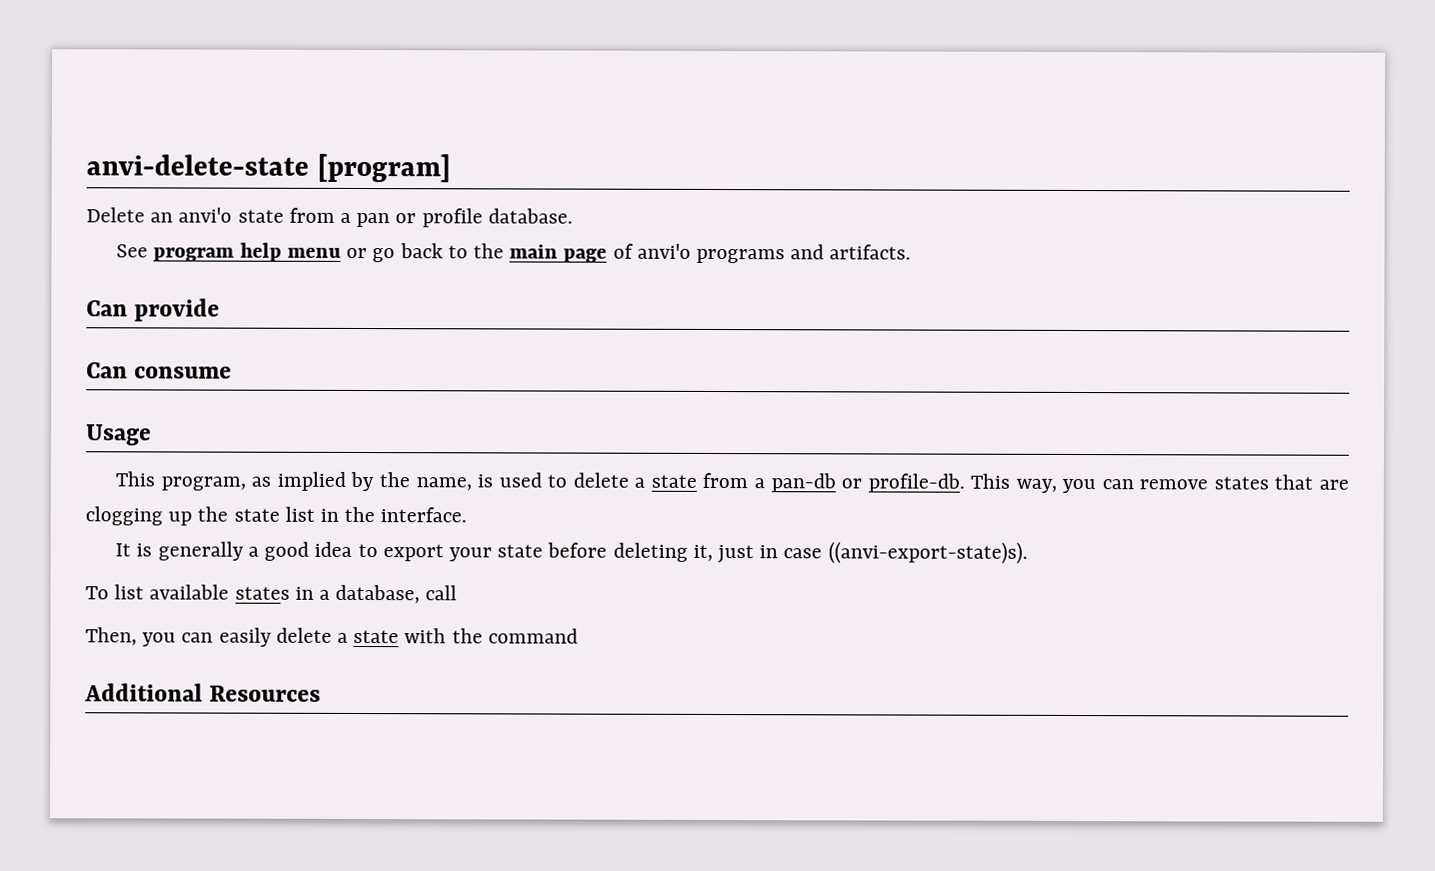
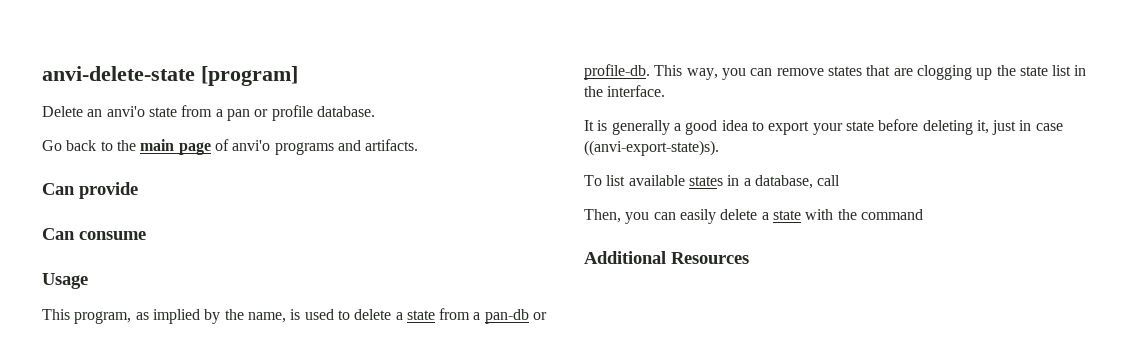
- See program help menu or go back to the main page of anvi'o programs and artifacts.
+ Go back to the main page of anvi'o programs and artifacts.

